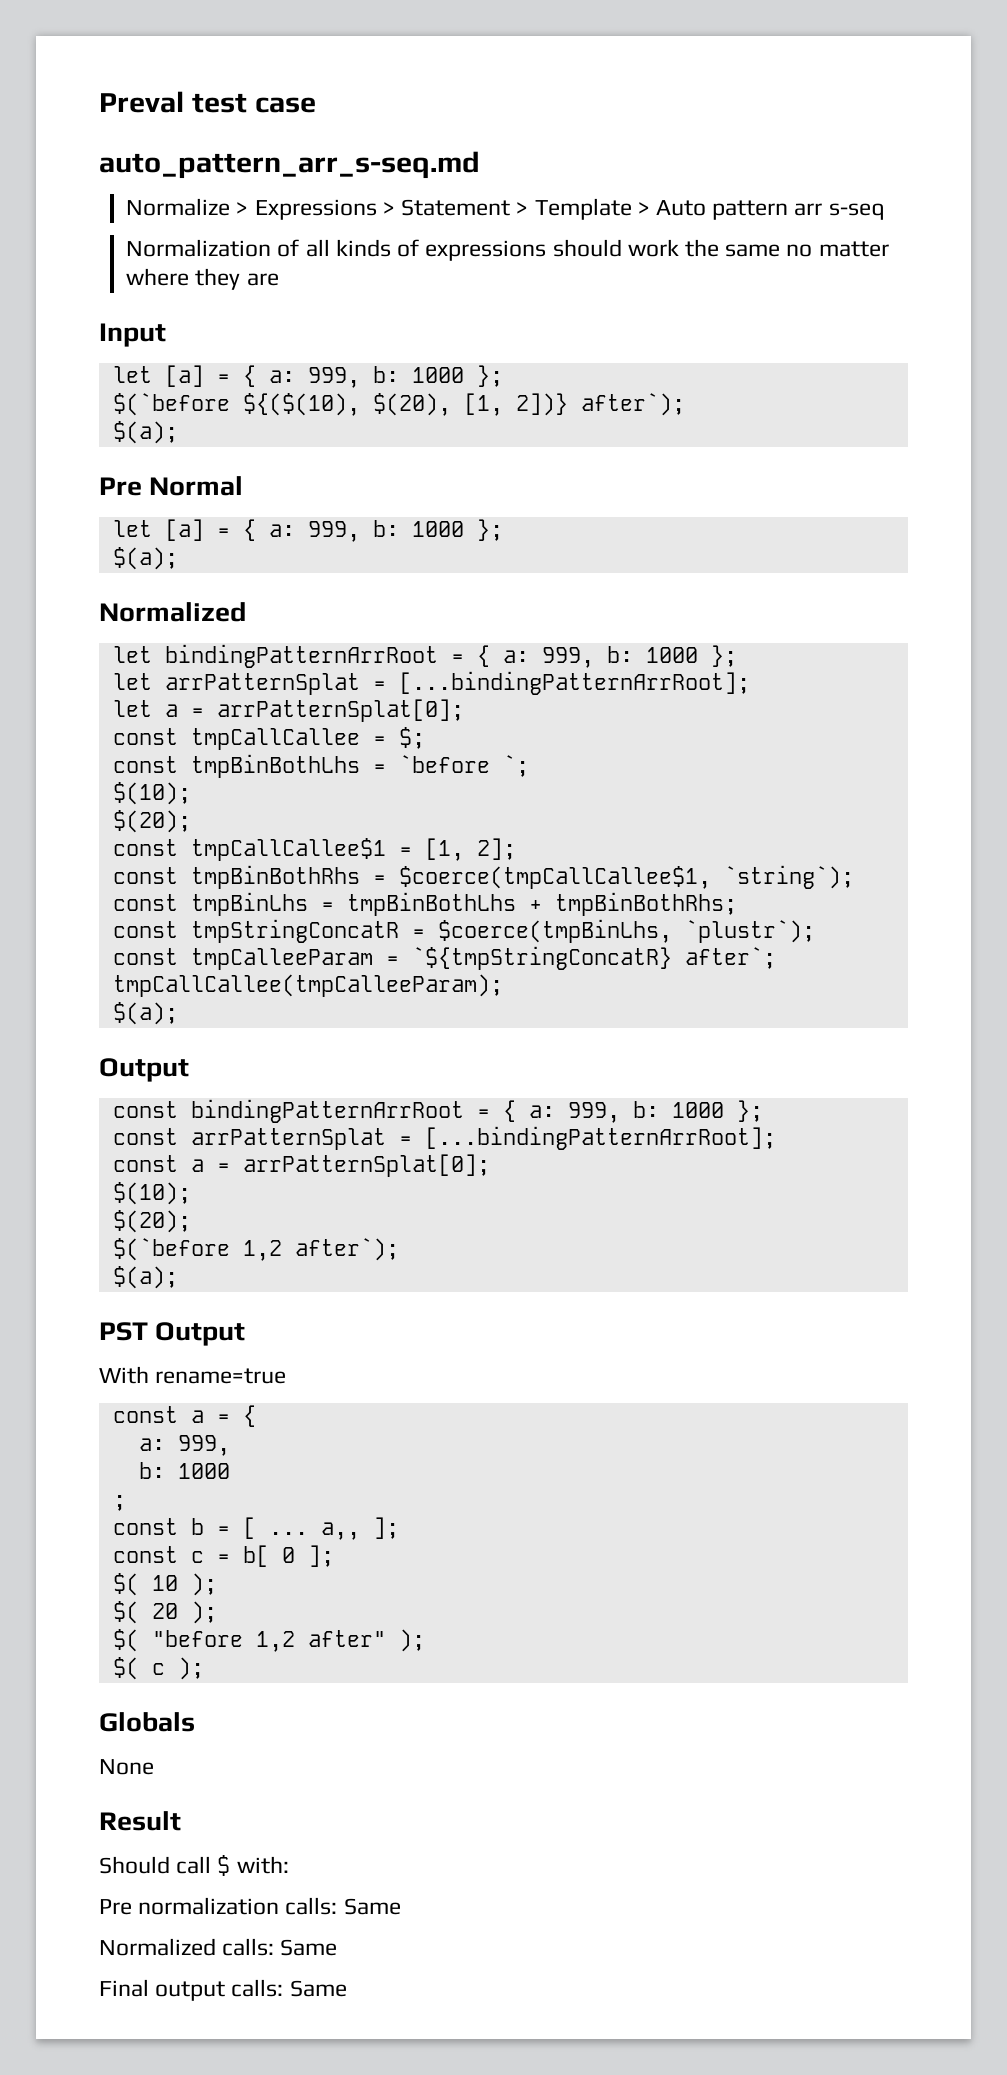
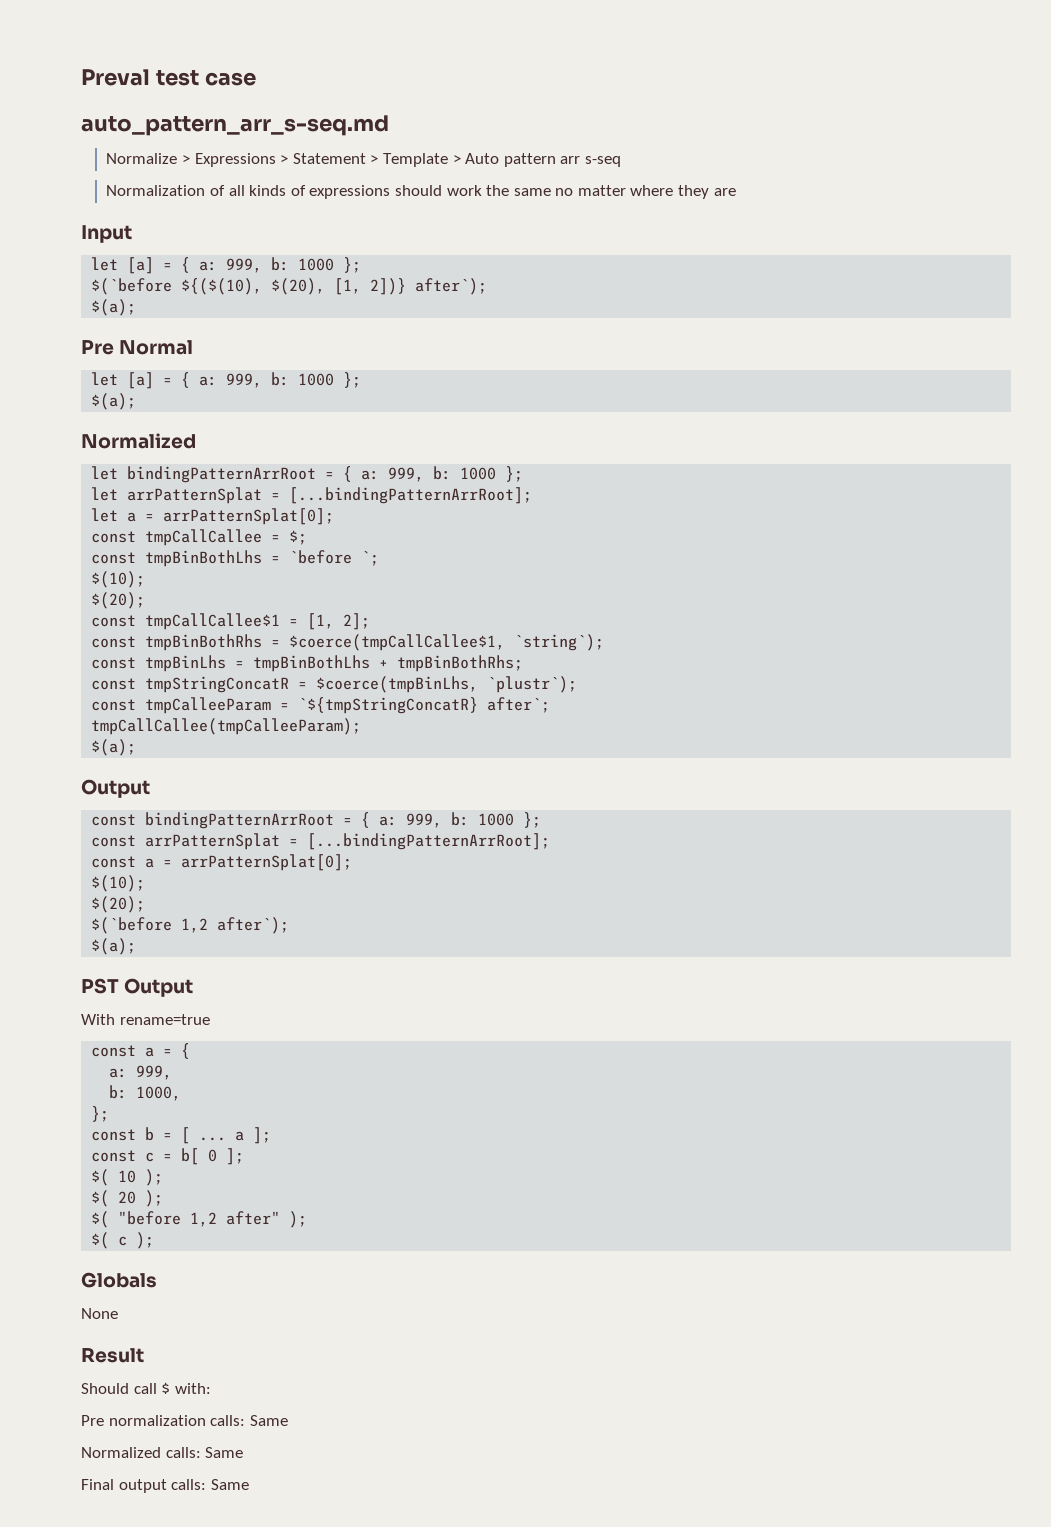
  const a = {
  a: 999,
- b: 1000
- ;
+ b: 1000,
+ };
- const b = [ ... a,, ];
+ const b = [ ... a ];

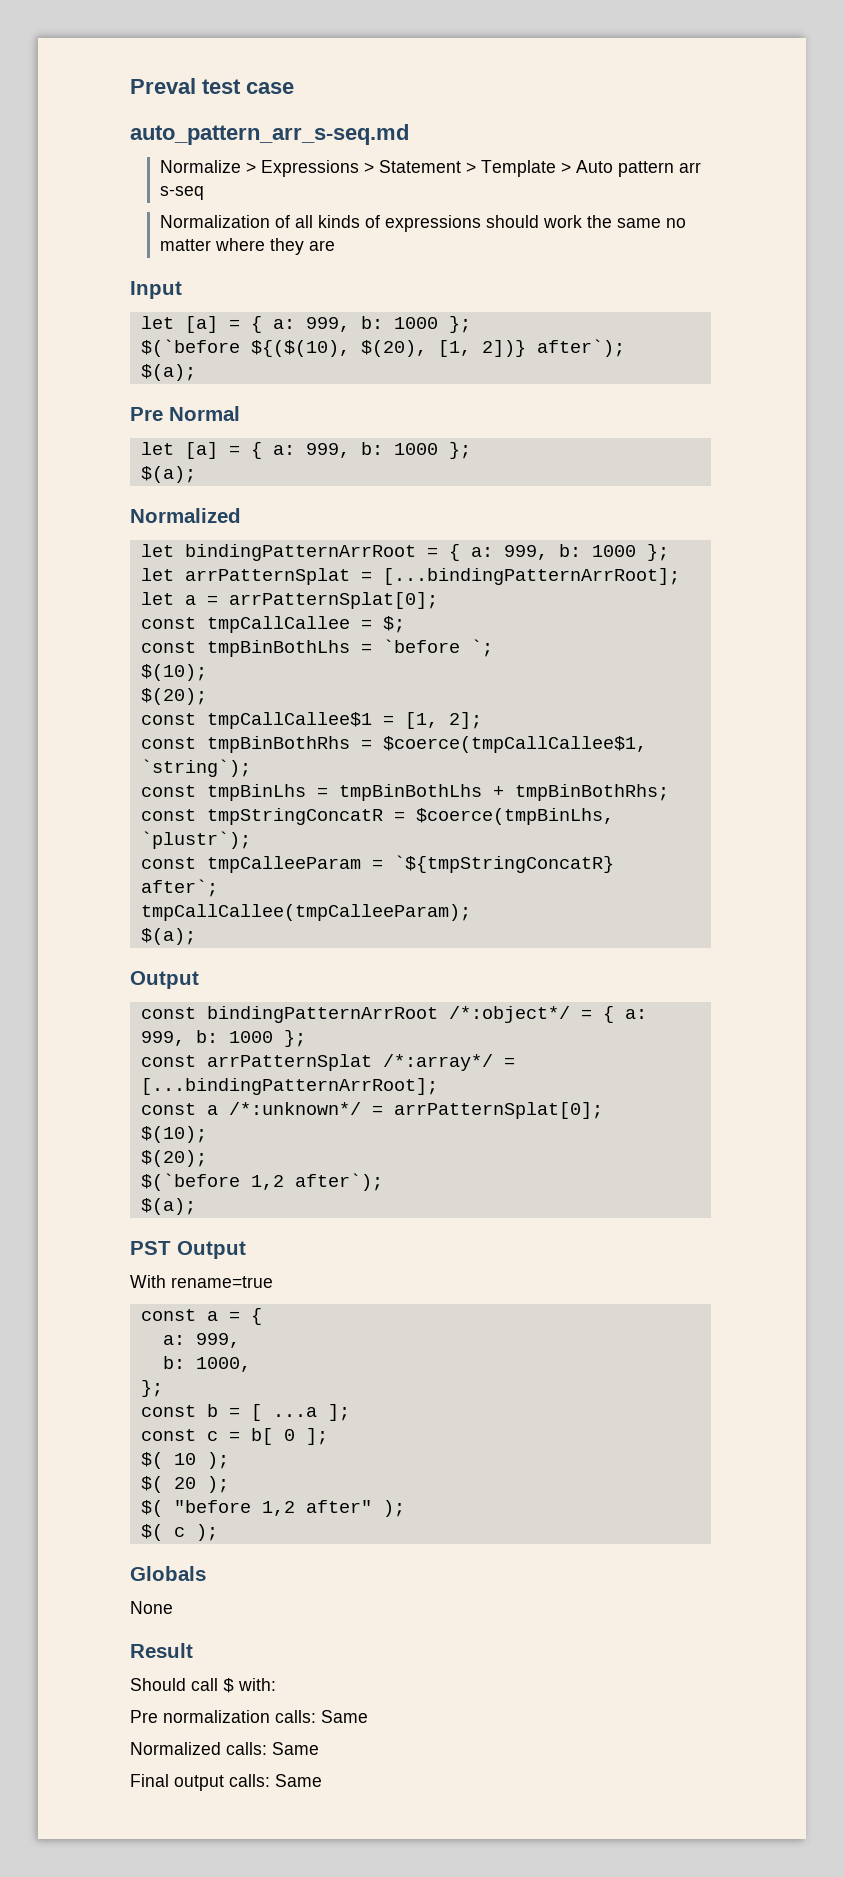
- const bindingPatternArrRoot = { a: 999, b: 1000 };
+ const bindingPatternArrRoot /*:object*/ = { a: 999, b: 1000 };
- const arrPatternSplat = [...bindingPatternArrRoot];
+ const arrPatternSplat /*:array*/ = [...bindingPatternArrRoot];
- const a = arrPatternSplat[0];
+ const a /*:unknown*/ = arrPatternSplat[0];
- const b = [ ... a ];
+ const b = [ ...a ];

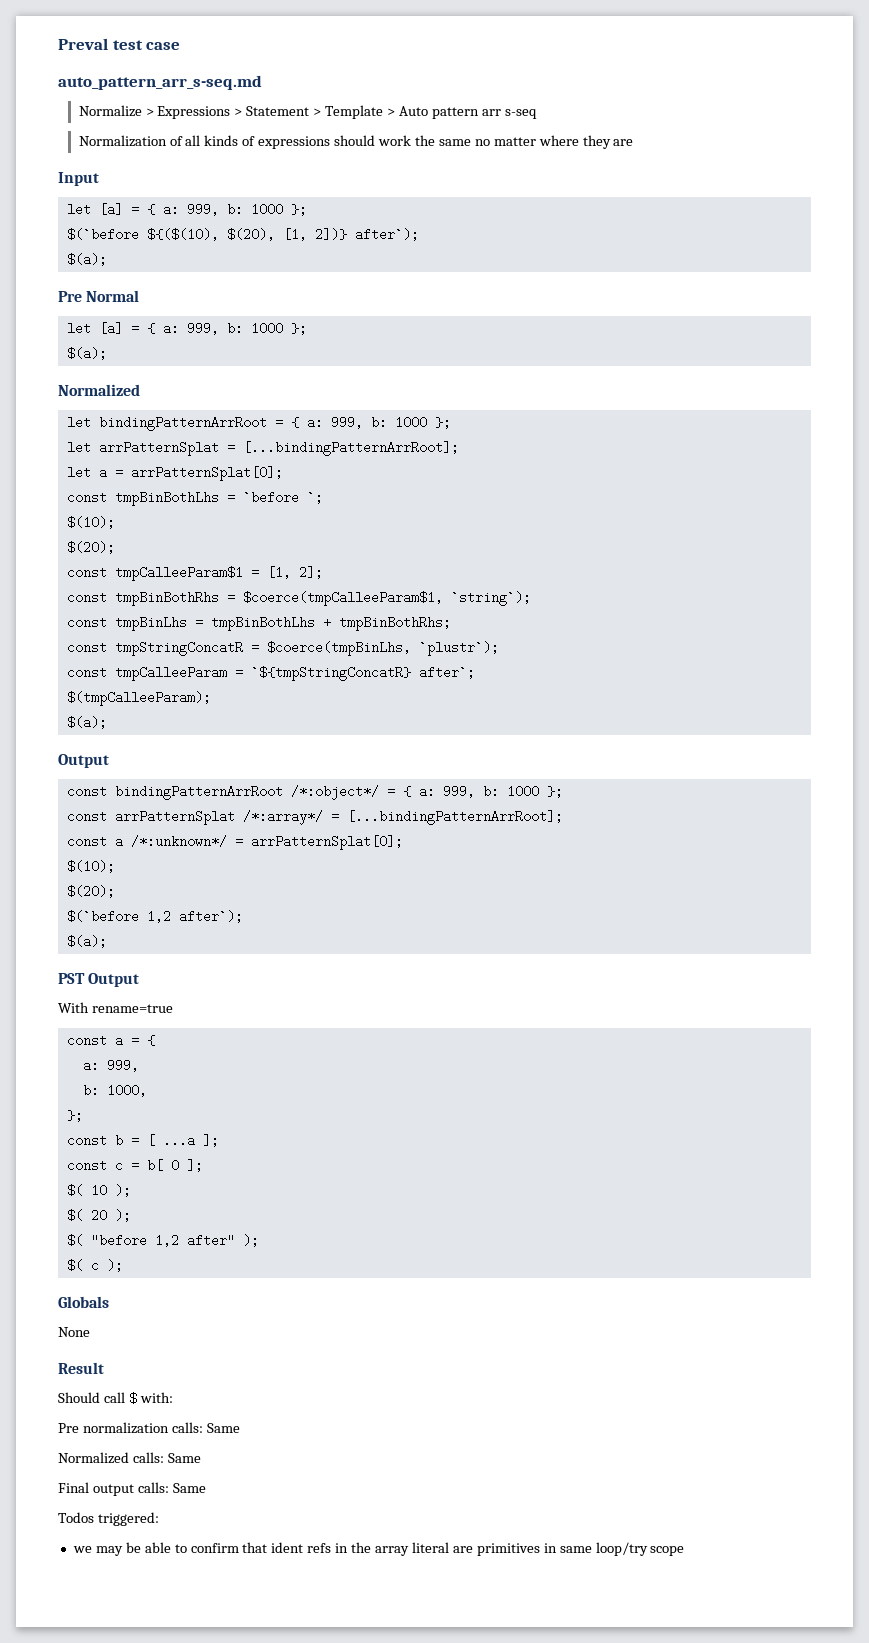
- const tmpCallCallee = $;
- const tmpCallCallee$1 = [1, 2];
+ const tmpCalleeParam$1 = [1, 2];
- const tmpBinBothRhs = $coerce(tmpCallCallee$1, `string`);
+ const tmpBinBothRhs = $coerce(tmpCalleeParam$1, `string`);
- tmpCallCallee(tmpCalleeParam);
+ $(tmpCalleeParam);
+ Todos triggered:
+ we may be able to confirm that ident refs in the array literal are primitives in same loop/try scope

